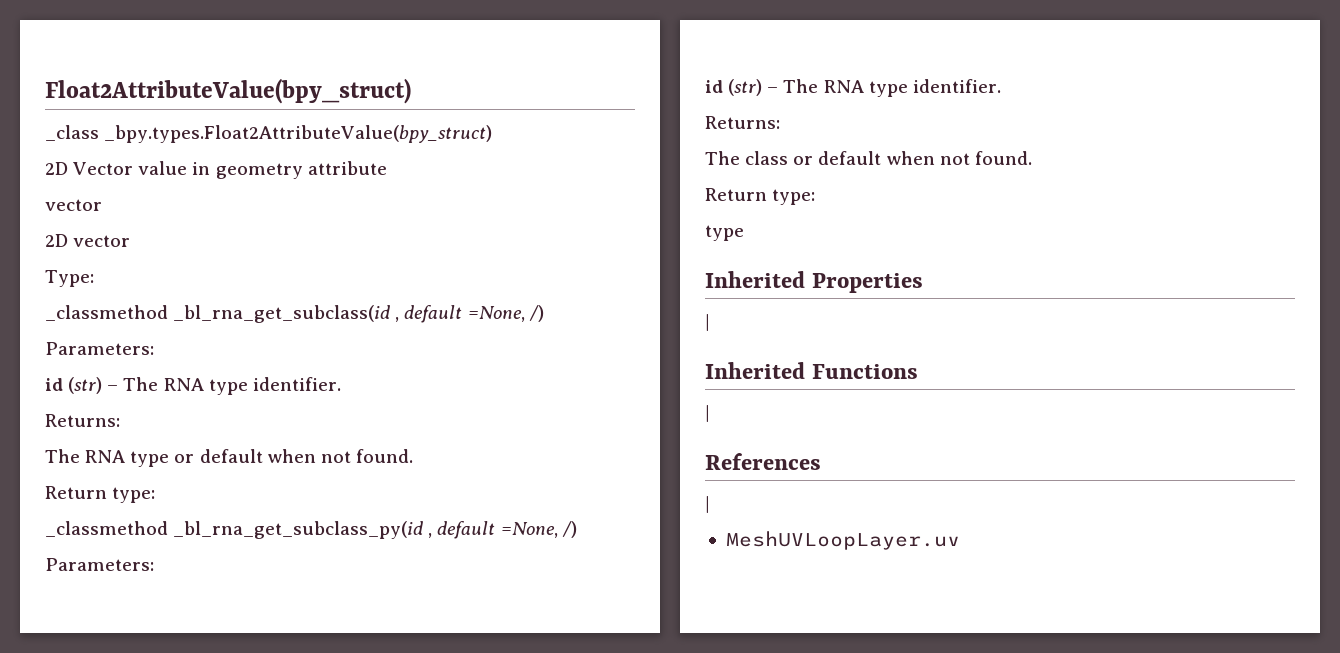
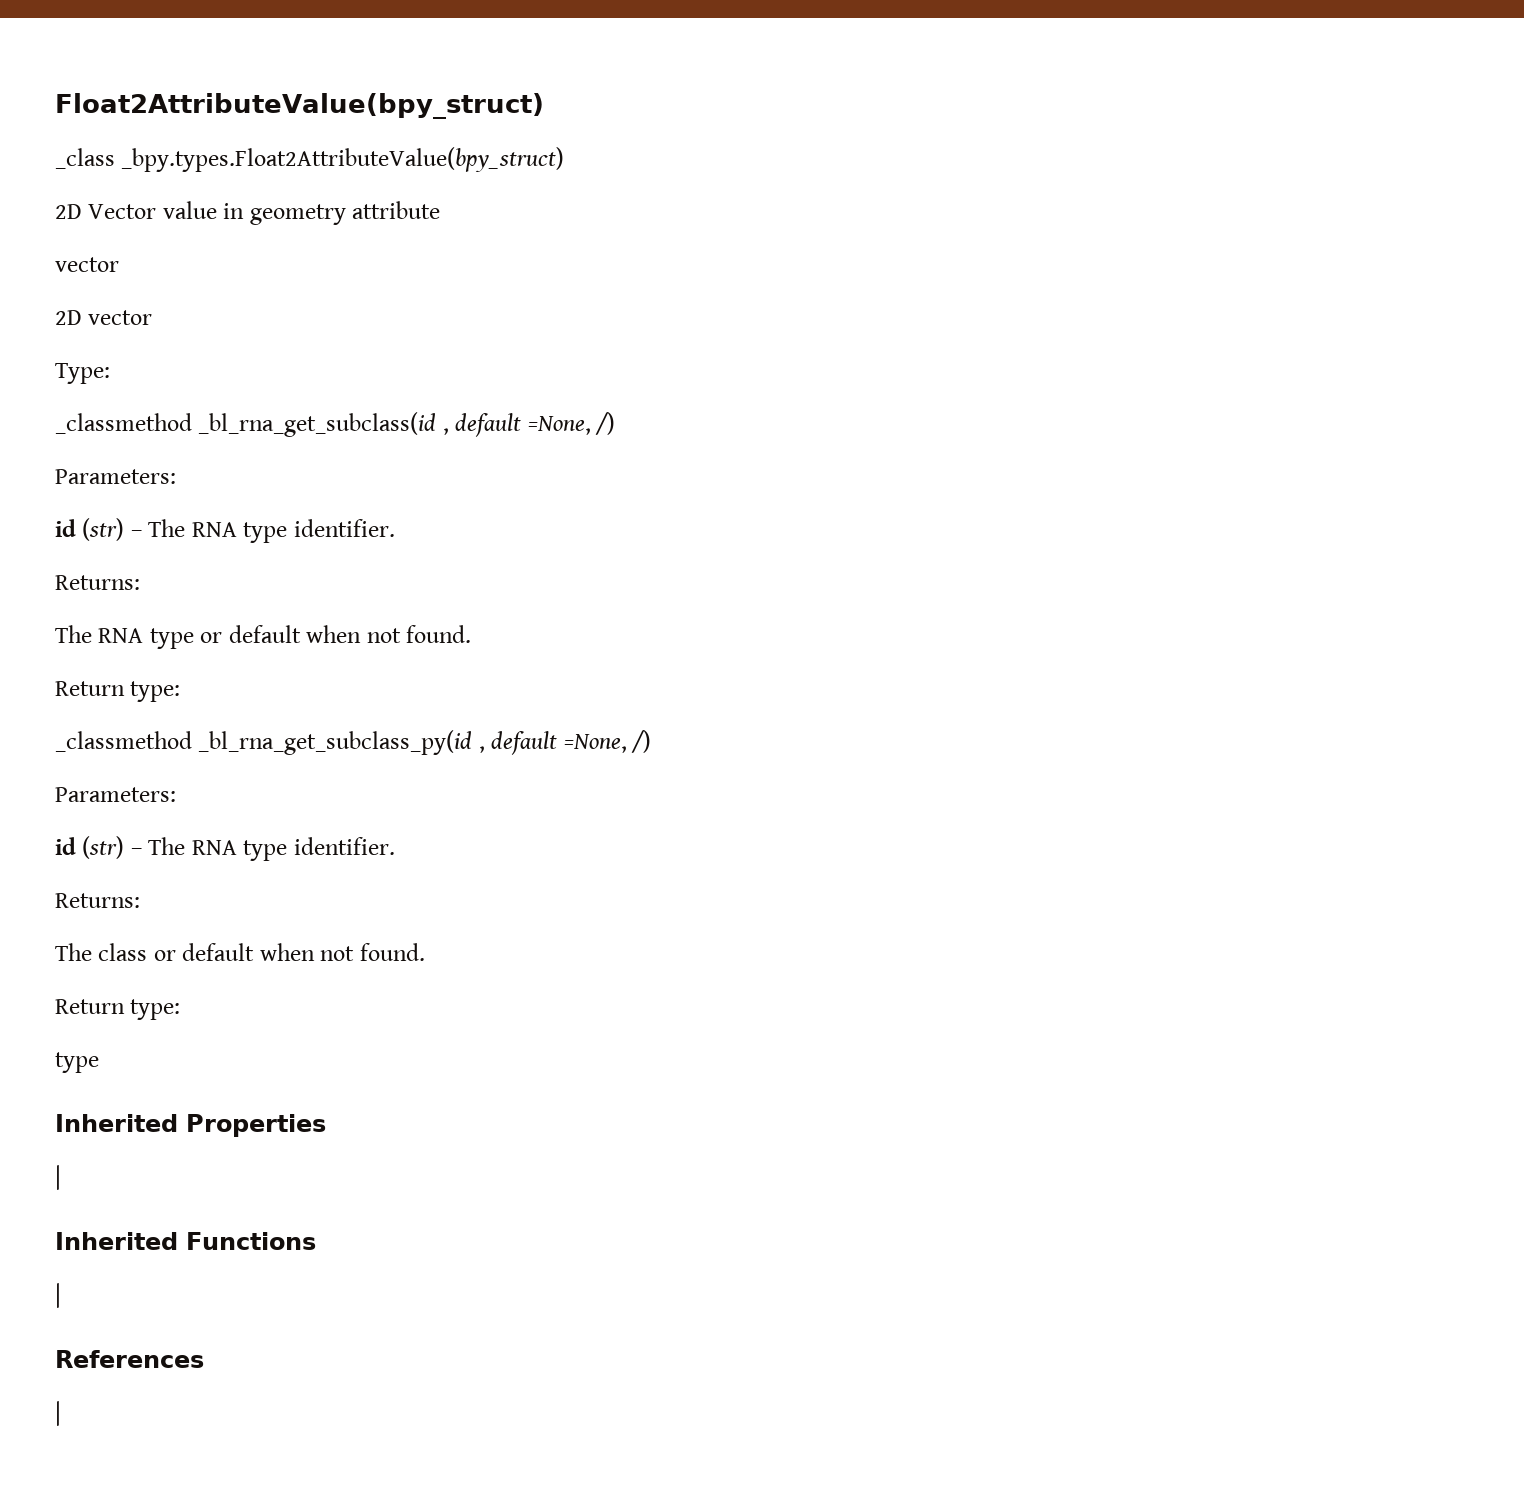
- MeshUVLoopLayer.uv

